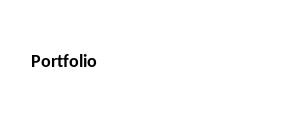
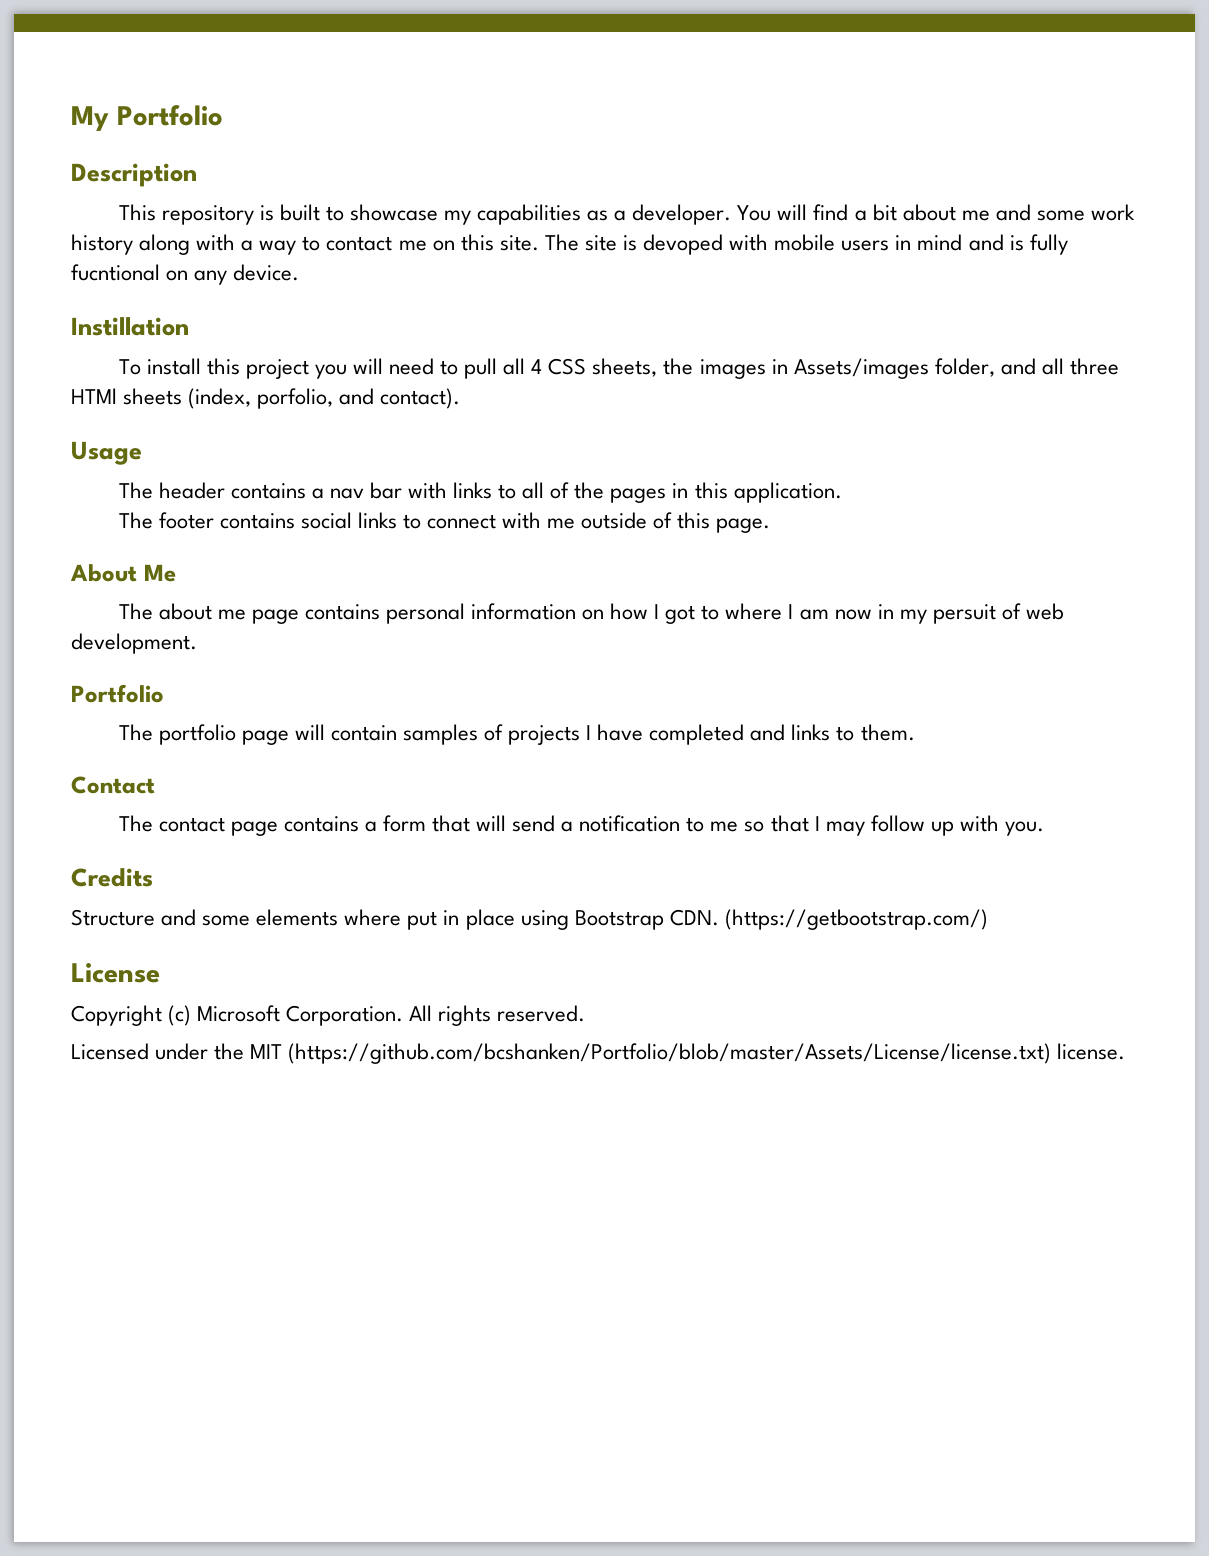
+ My Portfolio
+ Description
+ This repository is built to showcase my capabilities as a developer. You will find a bit about me and some work history along with a way to contact me on this site. The site is devoped with mobile users in mind and is fully fucntional on any device.
+ Instillation
+ To install this project you will need to pull all 4 CSS sheets, the images in Assets/images folder, and all three HTMl sheets (index, porfolio, and contact).
+ Usage
+ The header contains a nav bar with links to all of the pages in this application.
+ The footer contains social links to connect with me outside of this page.
+ About Me
+ The about me page contains personal information on how I got to where I am now in my persuit of web development.
  Portfolio
+ The portfolio page will contain samples of projects I have completed and links to them.
+ Contact
+ The contact page contains a form that will send a notification to me so that I may follow up with you.
+ Credits
+ Structure and some elements where put in place using Bootstrap CDN. (https://getbootstrap.com/)
+ License
+ Copyright (c) Microsoft Corporation. All rights reserved.
+ Licensed under the MIT (https://github.com/bcshanken/Portfolio/blob/master/Assets/License/license.txt) license.

